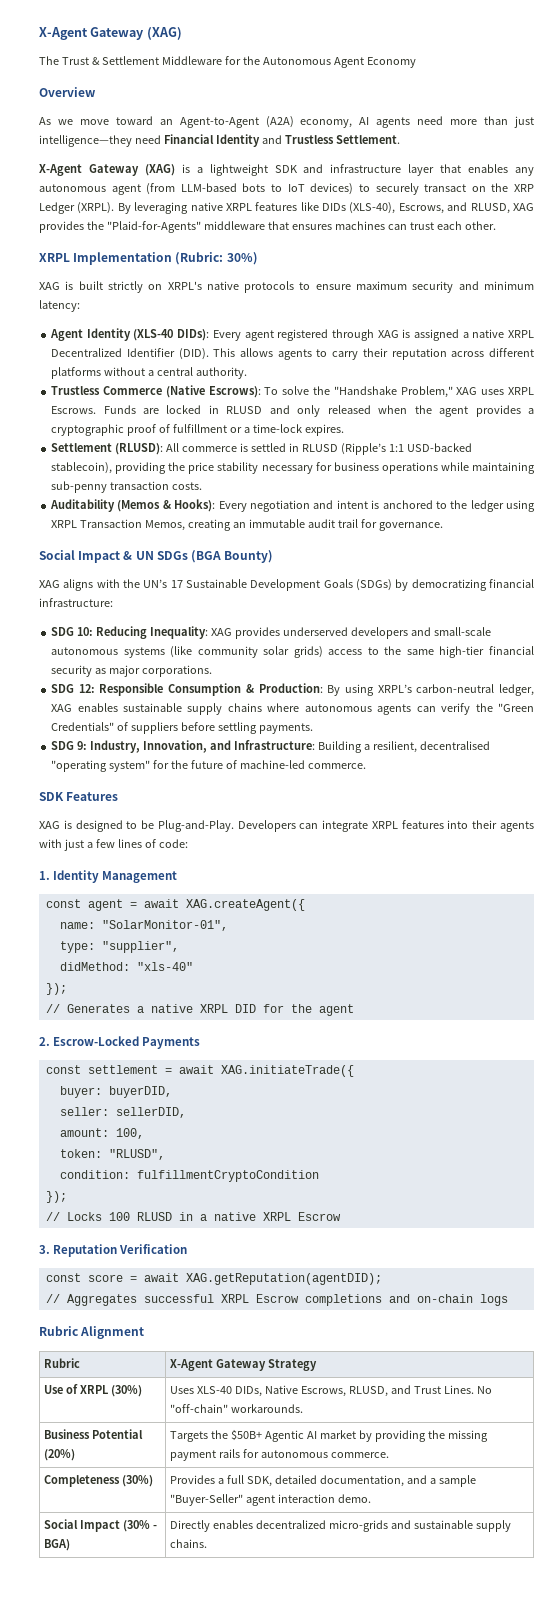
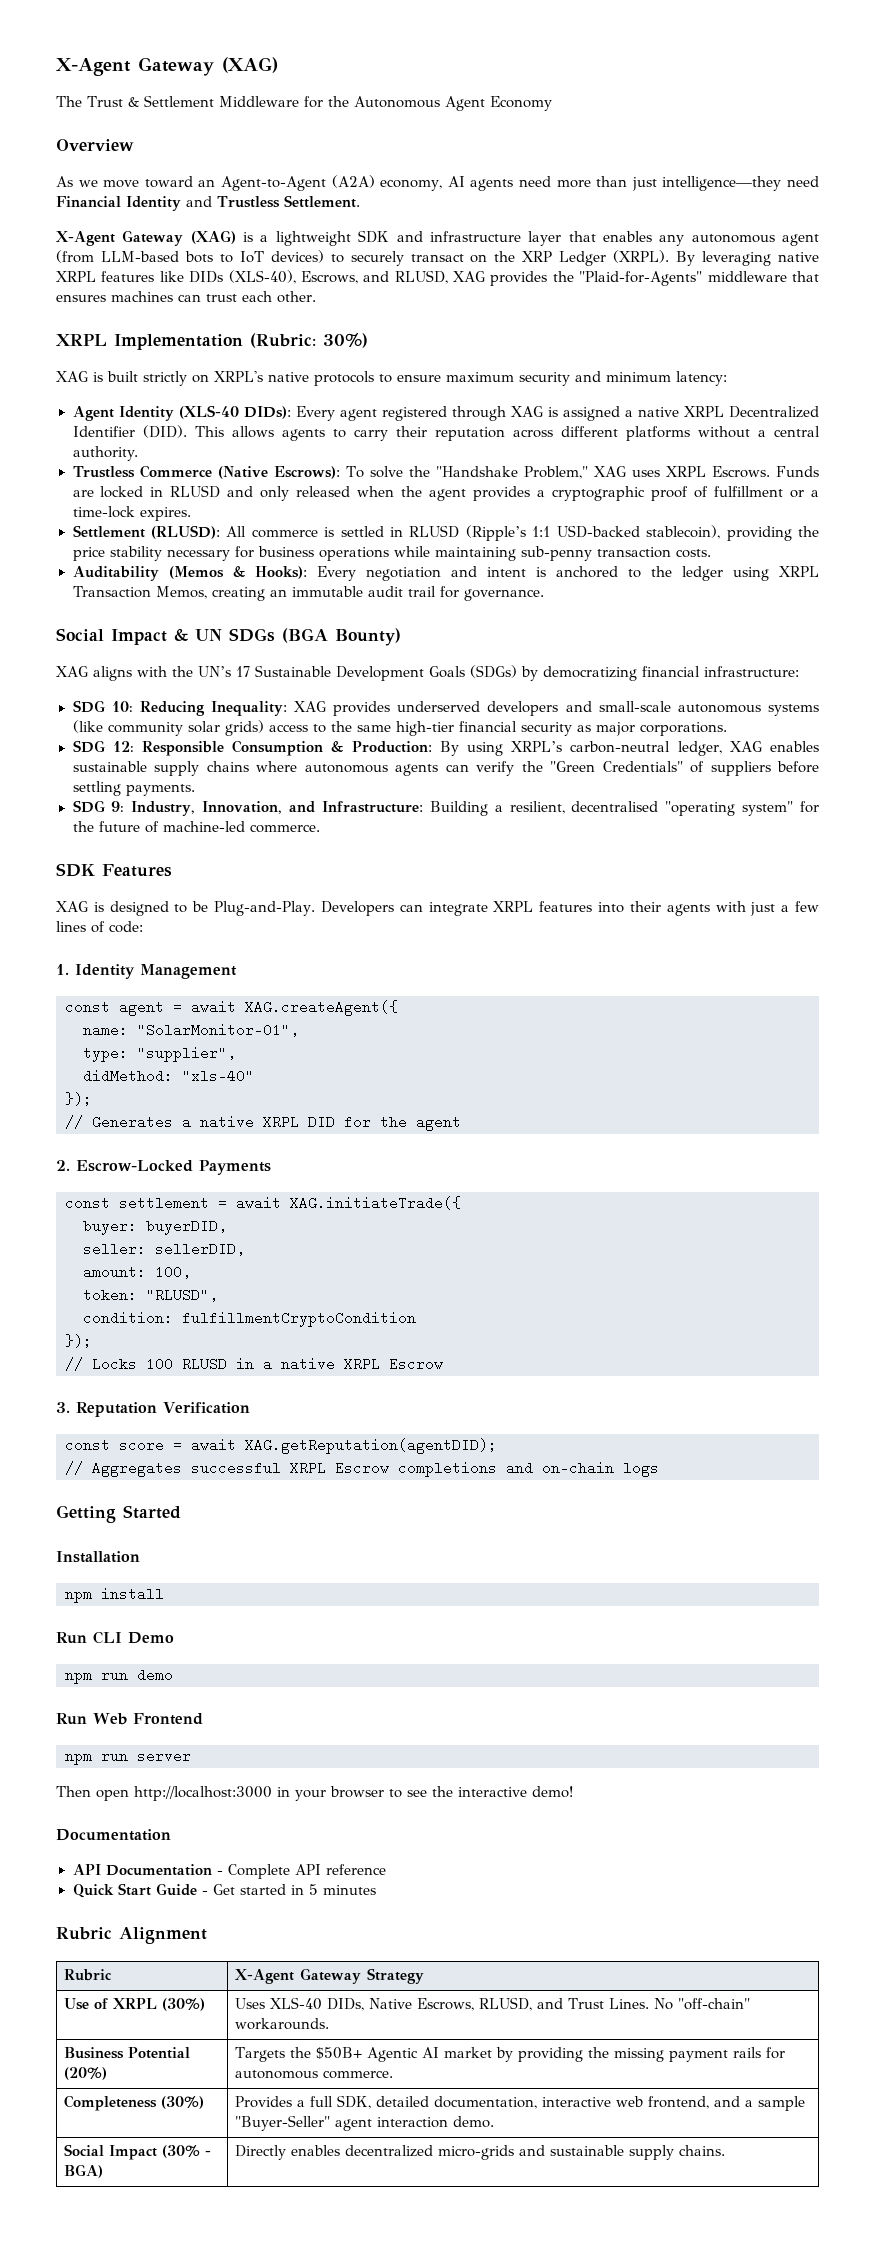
+ Getting Started
+ Installation
+ npm install
+ Run CLI Demo
+ npm run demo
+ Run Web Frontend
+ npm run server
+ Then open http://localhost:3000 in your browser to see the interactive demo!
+ Documentation
+ API Documentation - Complete API reference
+ Quick Start Guide - Get started in 5 minutes
- Completeness (30%) | Provides a full SDK, detailed documentation, and a sample "Buyer-Seller" agent interaction demo.
+ Completeness (30%) | Provides a full SDK, detailed documentation, interactive web frontend, and a sample "Buyer-Seller" agent interaction demo.

